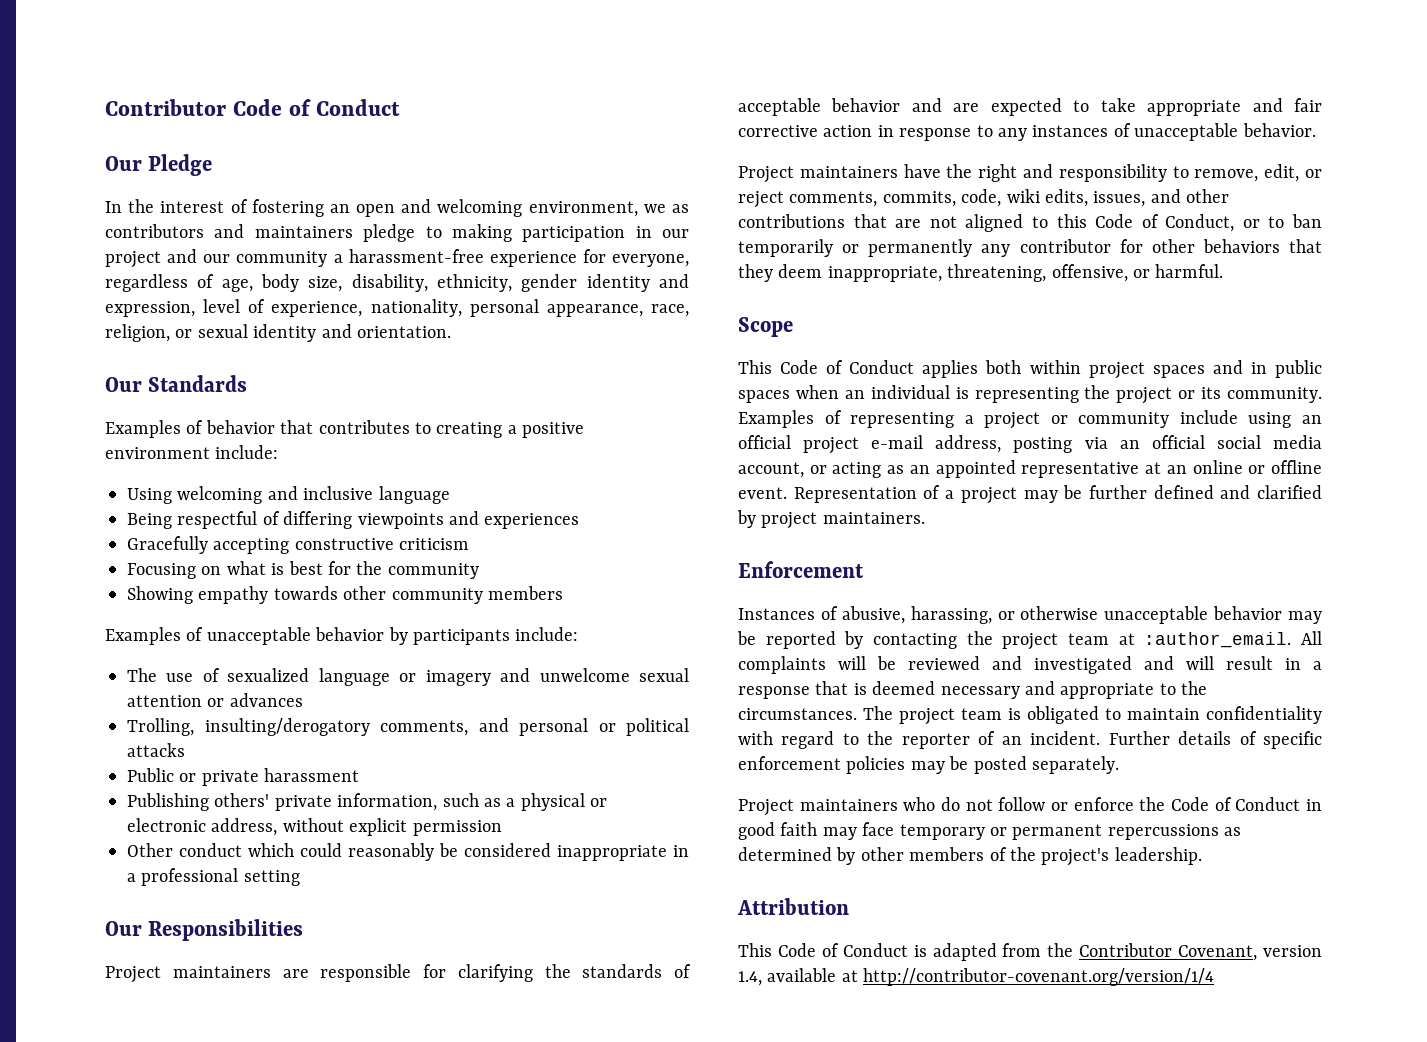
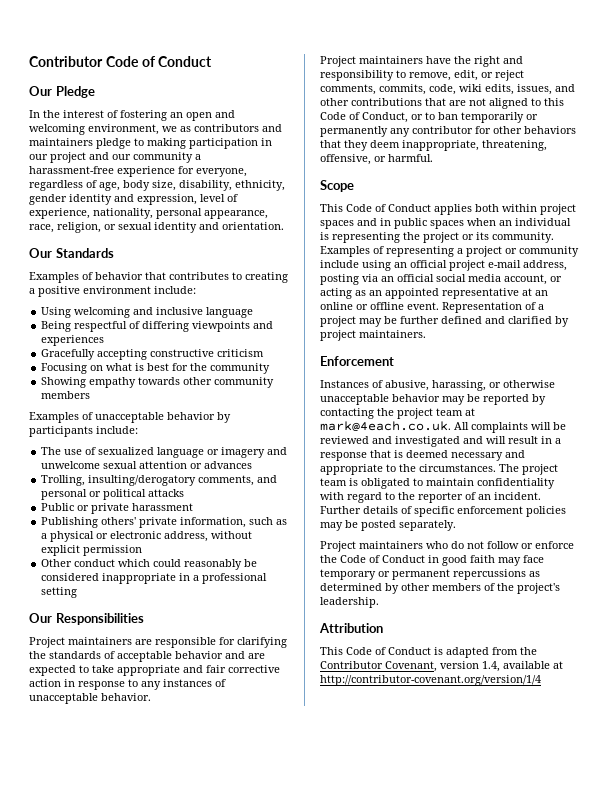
- Instances of abusive, harassing, or otherwise unacceptable behavior may be reported by contacting the project team at :author_email. All complaints will be reviewed and investigated and will result in a response that is deemed necessary and appropriate to the circumstances.
+ Instances of abusive, harassing, or otherwise unacceptable behavior may be reported by contacting the project team at mark@4each.co.uk. All complaints will be reviewed and investigated and will result in a response that is deemed necessary and appropriate to the circumstances.

